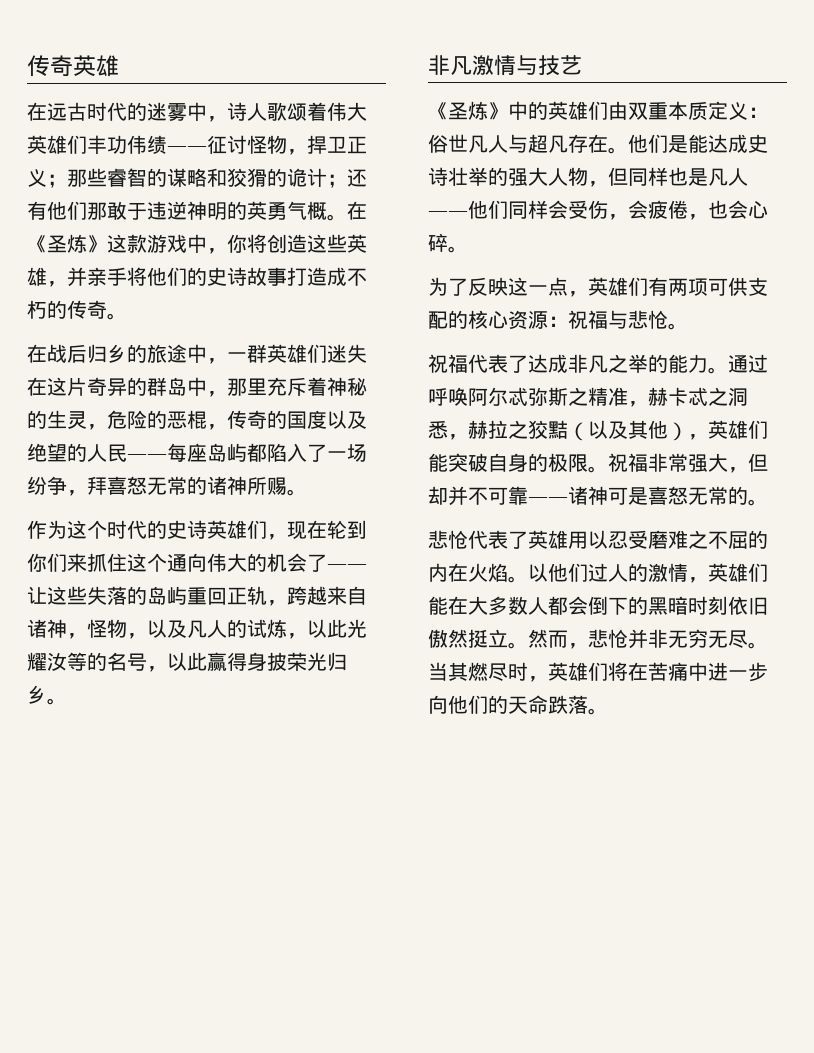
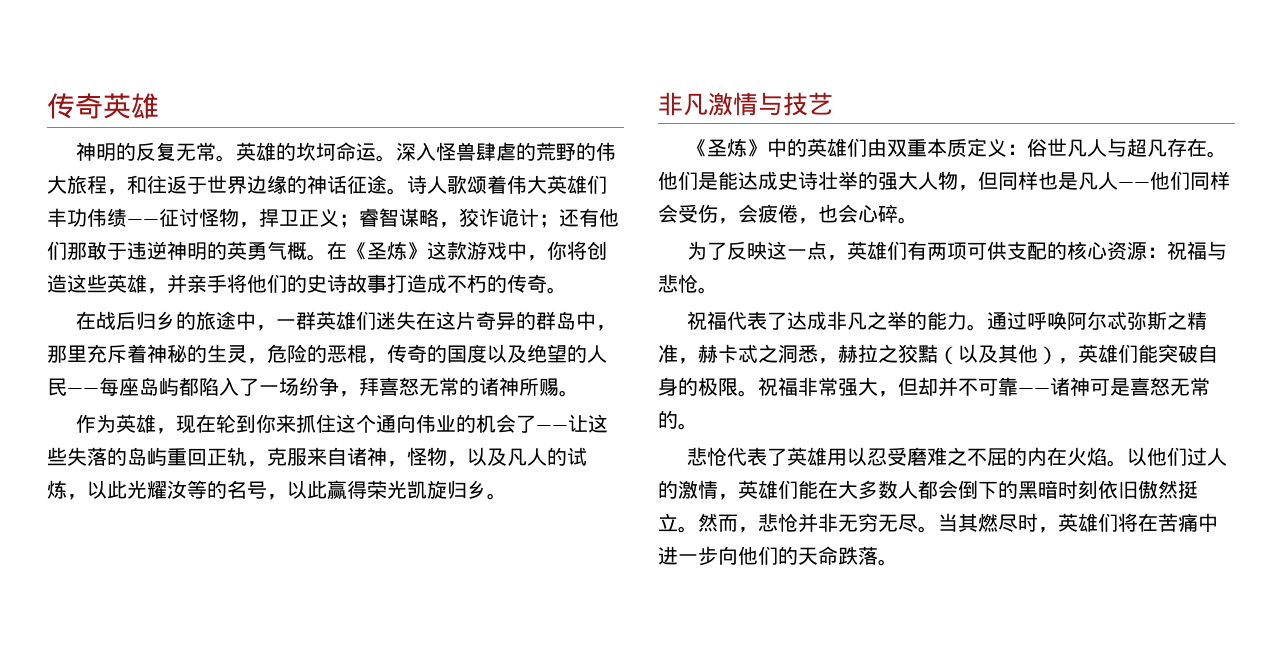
- 在远古时代的迷雾中，诗人歌颂着伟大英雄们丰功伟绩——征讨怪物，捍卫正义；那些睿智的谋略和狡猾的诡计；还有他们那敢于违逆神明的英勇气概。
+ 神明的反复无常。英雄的坎坷命运。深入怪兽肆虐的荒野的伟大旅程，和往返于世界边缘的神话征途。诗人歌颂着伟大英雄们丰功伟绩——征讨怪物，捍卫正义；睿智谋略，狡诈诡计；还有他们那敢于违逆神明的英勇气概。
- 作为这个时代的史诗英雄们，现在轮到你们来抓住这个通向伟大的机会了——让这些失落的岛屿重回正轨，跨越来自诸神，怪物，以及凡人的试炼，以此光耀汝等的名号，以此赢得身披荣光归乡。
+ 作为英雄，现在轮到你来抓住这个通向伟业的机会了——让这些失落的岛屿重回正轨，克服来自诸神，怪物，以及凡人的试炼，以此光耀汝等的名号，以此赢得荣光凯旋归乡。

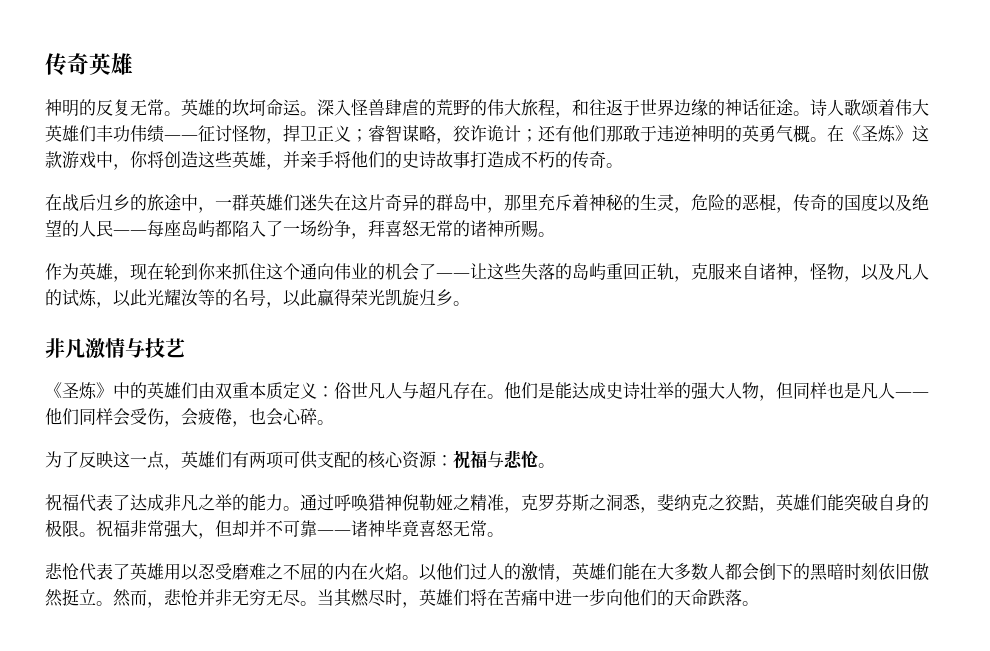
- 通过呼唤阿尔忒弥斯之精准，赫卡忒之洞悉，赫拉之狡黠（以及其他），英雄们能突破自身的极限。
+ 通过呼唤猎神倪勒娅之精准，克罗芬斯之洞悉，斐纳克之狡黠，英雄们能突破自身的极限。
- 祝福非常强大，但却并不可靠——诸神可是喜怒无常的。
+ 祝福非常强大，但却并不可靠——诸神毕竟喜怒无常。

